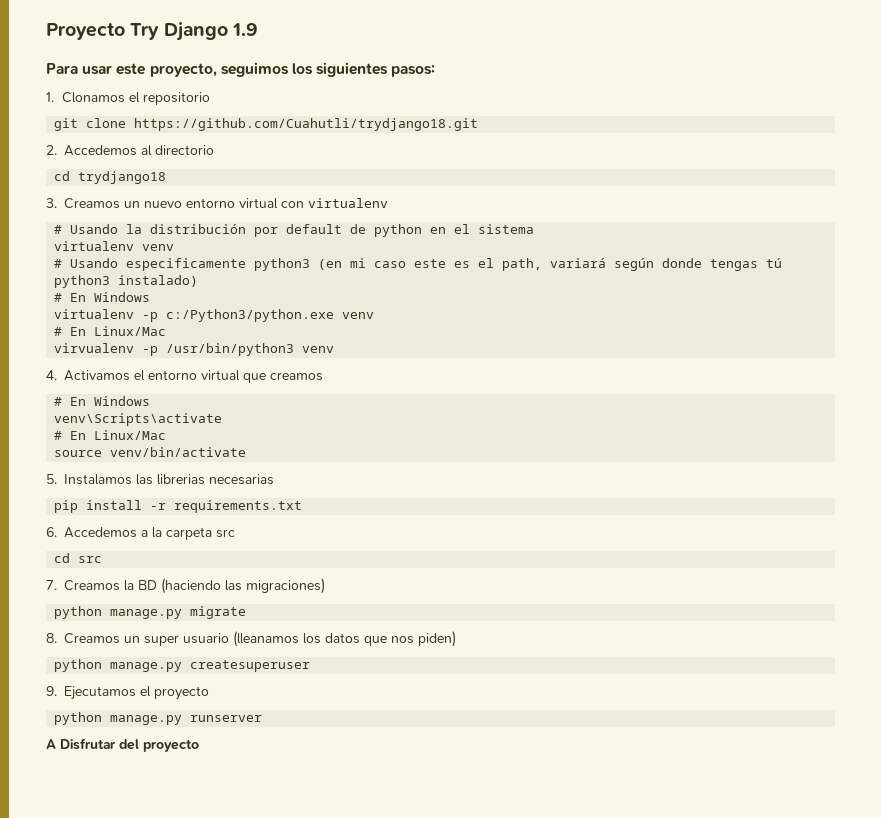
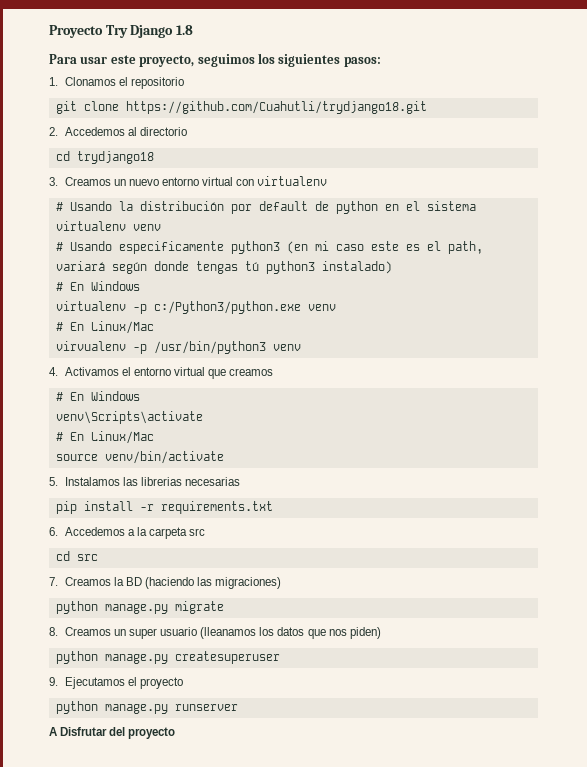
- Proyecto Try Django 1.9
+ Proyecto Try Django 1.8

